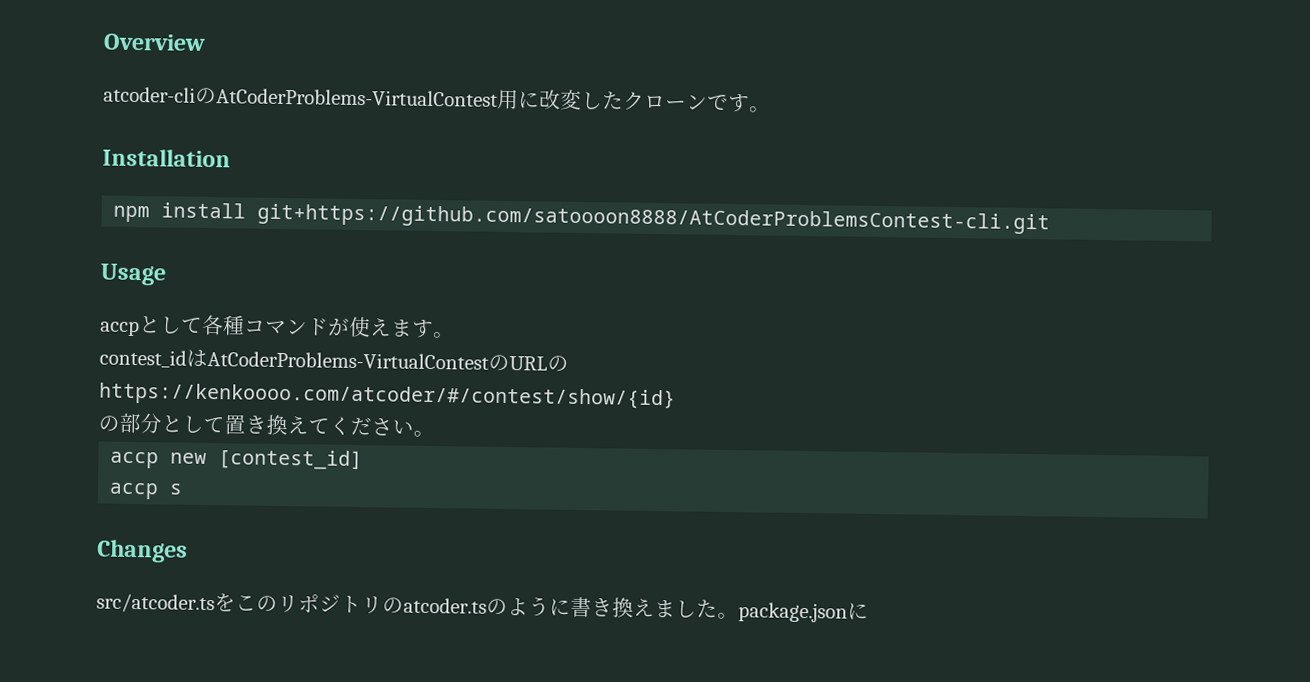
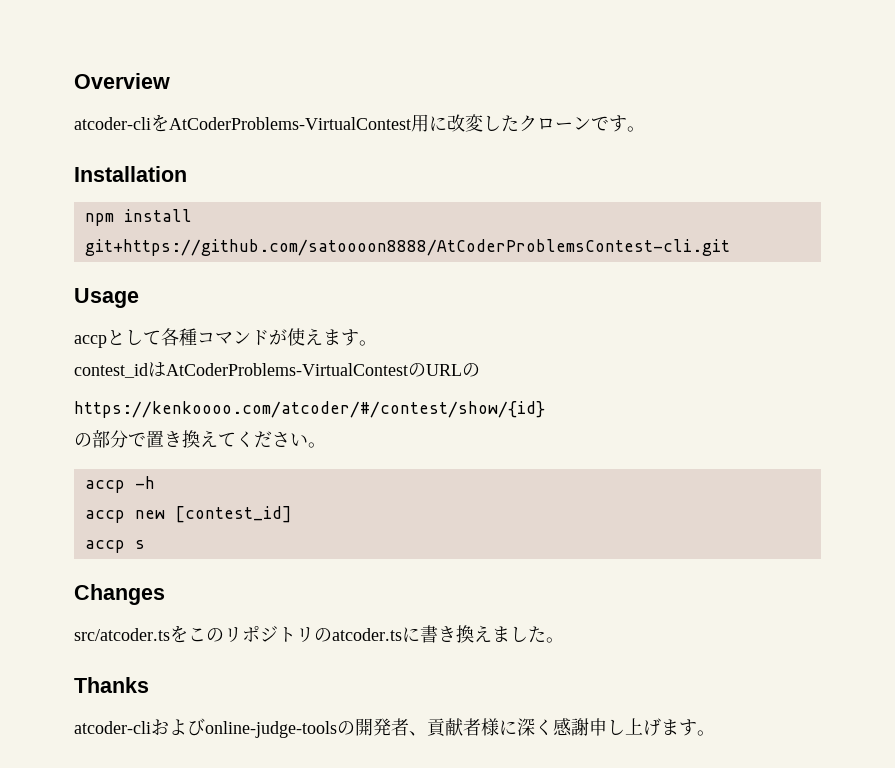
- atcoder-cliのAtCoderProblems-VirtualContest用に改変したクローンです。
+ atcoder-cliをAtCoderProblems-VirtualContest用に改変したクローンです。
- の部分として置き換えてください。
+ の部分で置き換えてください。
+ accp -h
- src/atcoder.tsをこのリポジトリのatcoder.tsのように書き換えました。package.jsonに
+ src/atcoder.tsをこのリポジトリのatcoder.tsに書き換えました。
+ Thanks
+ atcoder-cliおよびonline-judge-toolsの開発者、貢献者様に深く感謝申し上げます。

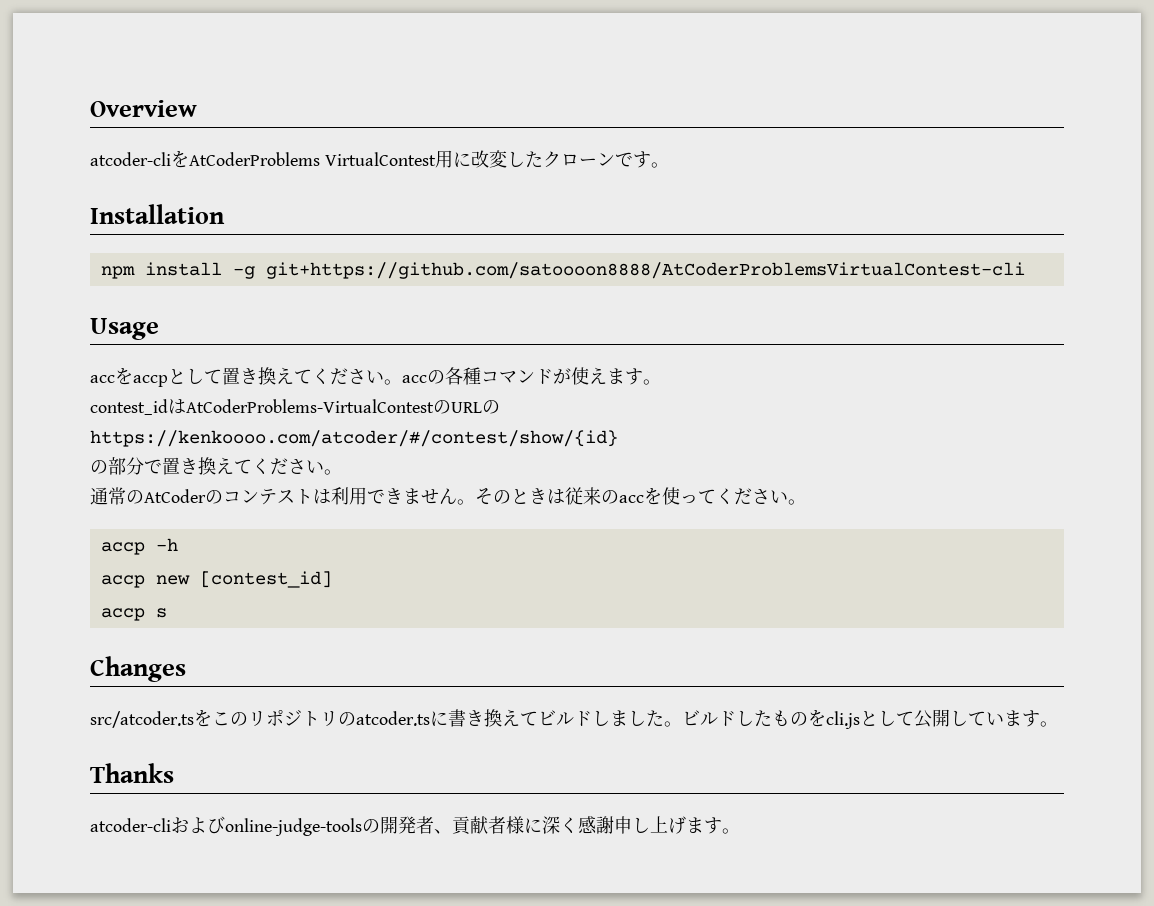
- atcoder-cliをAtCoderProblems-VirtualContest用に改変したクローンです。
+ atcoder-cliをAtCoderProblems VirtualContest用に改変したクローンです。
- npm install git+https://github.com/satoooon8888/AtCoderProblemsContest-cli.git
+ npm install -g git+https://github.com/satoooon8888/AtCoderProblemsVirtualContest-cli
- accpとして各種コマンドが使えます。
+ accをaccpとして置き換えてください。accの各種コマンドが使えます。
+ 通常のAtCoderのコンテストは利用できません。そのときは従来のaccを使ってください。
- src/atcoder.tsをこのリポジトリのatcoder.tsに書き換えました。
+ src/atcoder.tsをこのリポジトリのatcoder.tsに書き換えてビルドしました。ビルドしたものをcli.jsとして公開しています。

